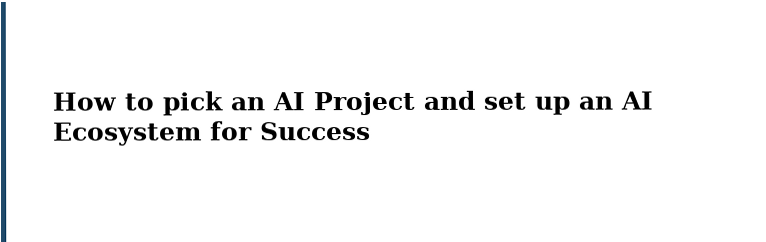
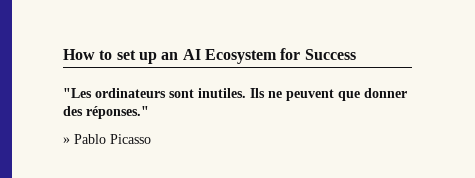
- How to pick an AI Project and set up an AI Ecosystem for Success
+ How to set up an AI Ecosystem for Success
+ "Les ordinateurs sont inutiles. Ils ne peuvent que donner des réponses."
+ » Pablo Picasso

